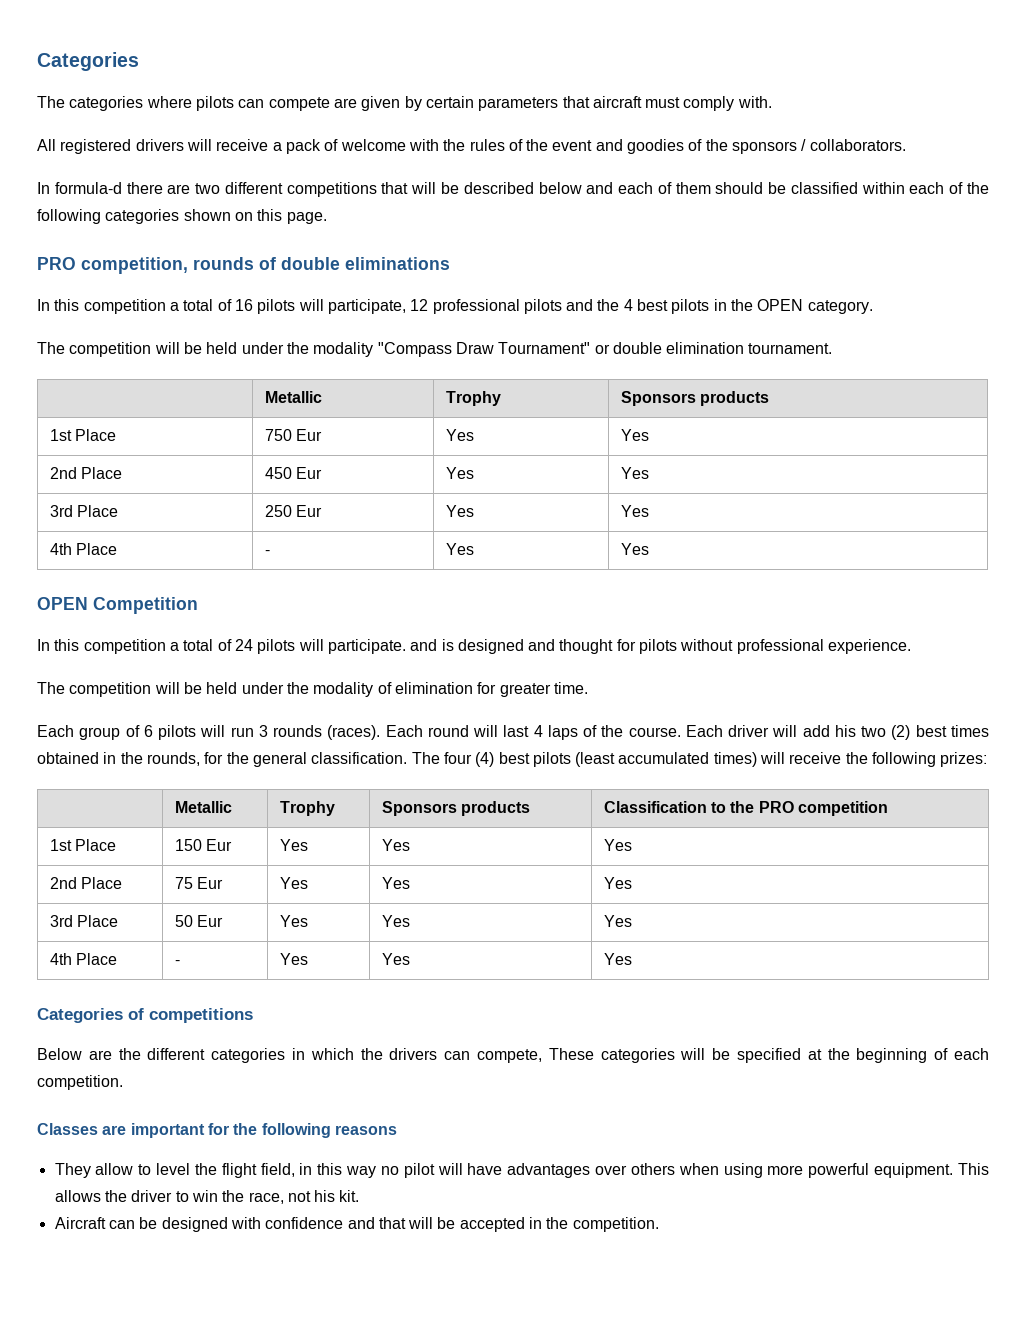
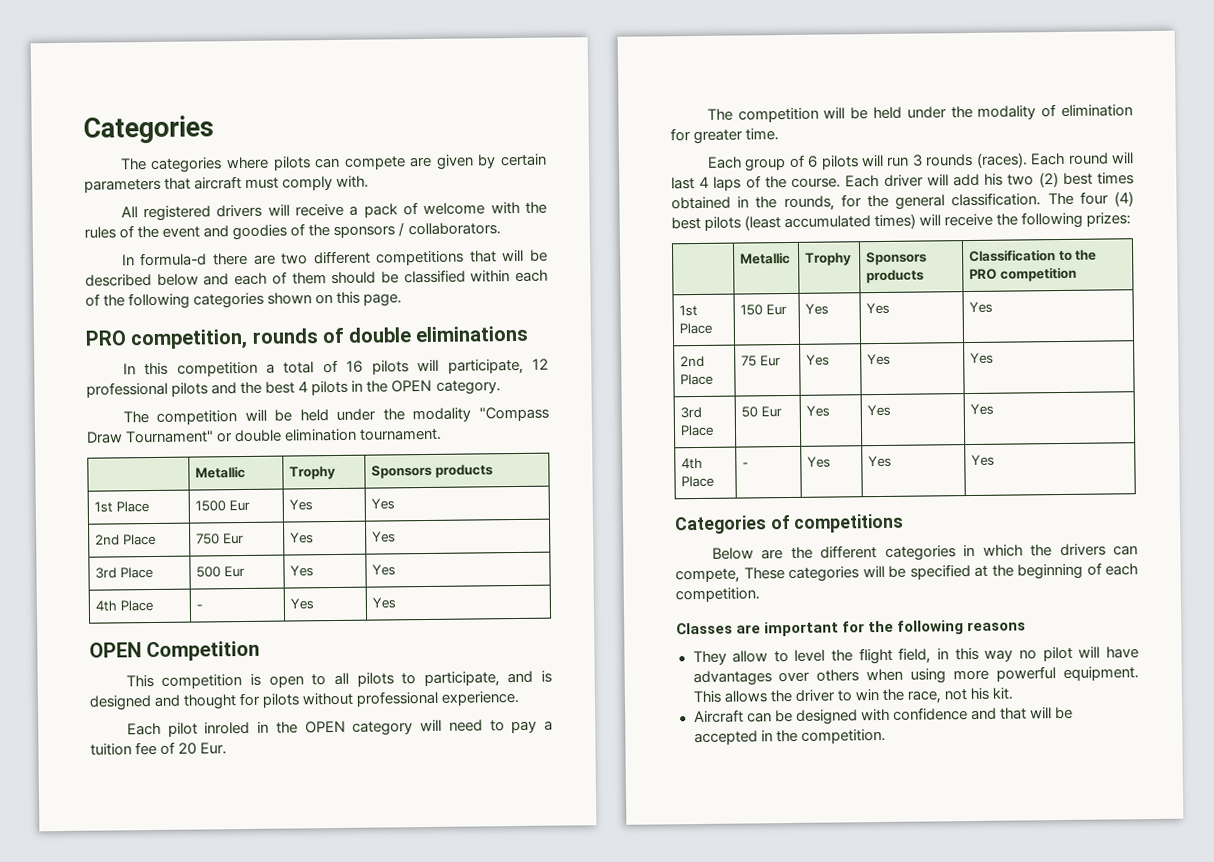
- In this competition a total of 16 pilots will participate, 12 professional pilots and the 4 best pilots in the OPEN category.
+ In this competition a total of 16 pilots will participate, 12 professional pilots and the best 4 pilots in the OPEN category.
- 1st Place | 750 Eur | Yes | Yes
+ 1st Place | 1500 Eur | Yes | Yes
- 2nd Place | 450 Eur | Yes | Yes
+ 2nd Place | 750 Eur | Yes | Yes
- 3rd Place | 250 Eur | Yes | Yes
+ 3rd Place | 500 Eur | Yes | Yes
- In this competition a total of 24 pilots will participate. and is designed and thought for pilots without professional experience.
+ This competition is open to all pilots to participate, and is designed and thought for pilots without professional experience.
+ Each pilot inroled in the OPEN category will need to pay a tuition fee of 20 Eur.

